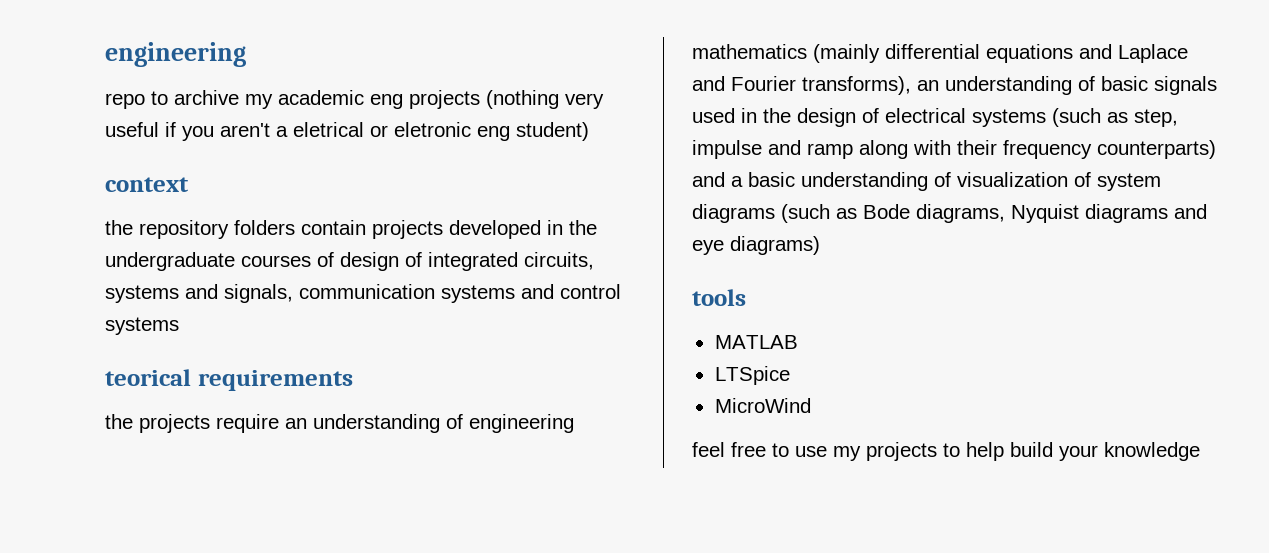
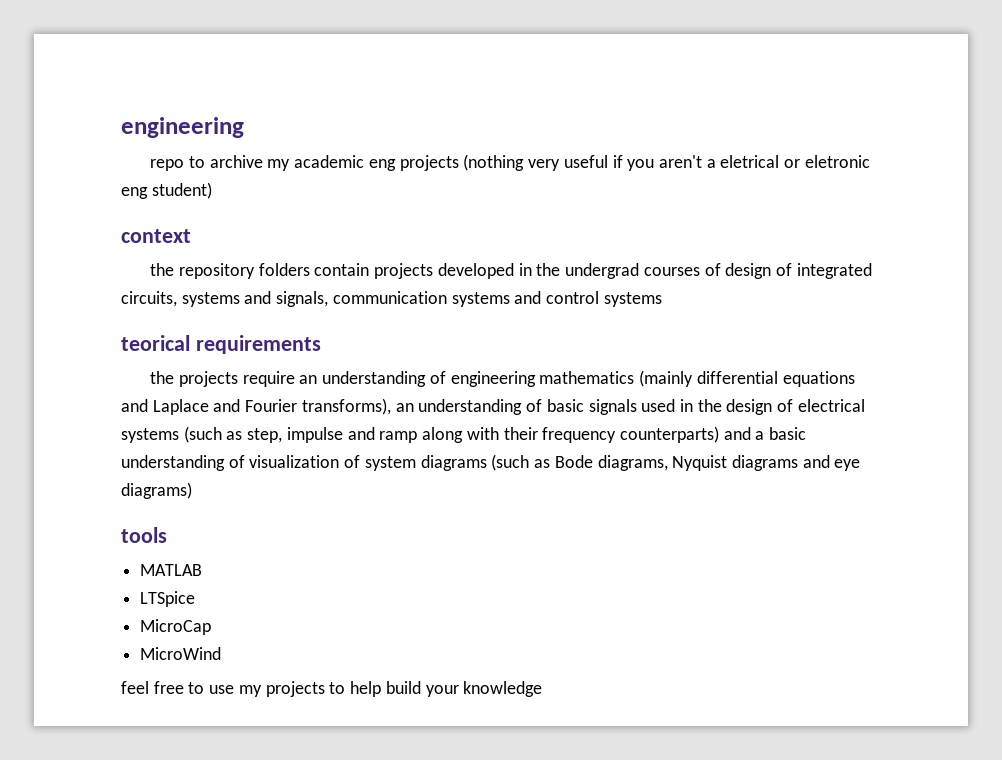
- the repository folders contain projects developed in the undergraduate courses of design of integrated circuits, systems and signals, communication systems and control systems
+ the repository folders contain projects developed in the undergrad courses of design of integrated circuits, systems and signals, communication systems and control systems
+ MicroCap

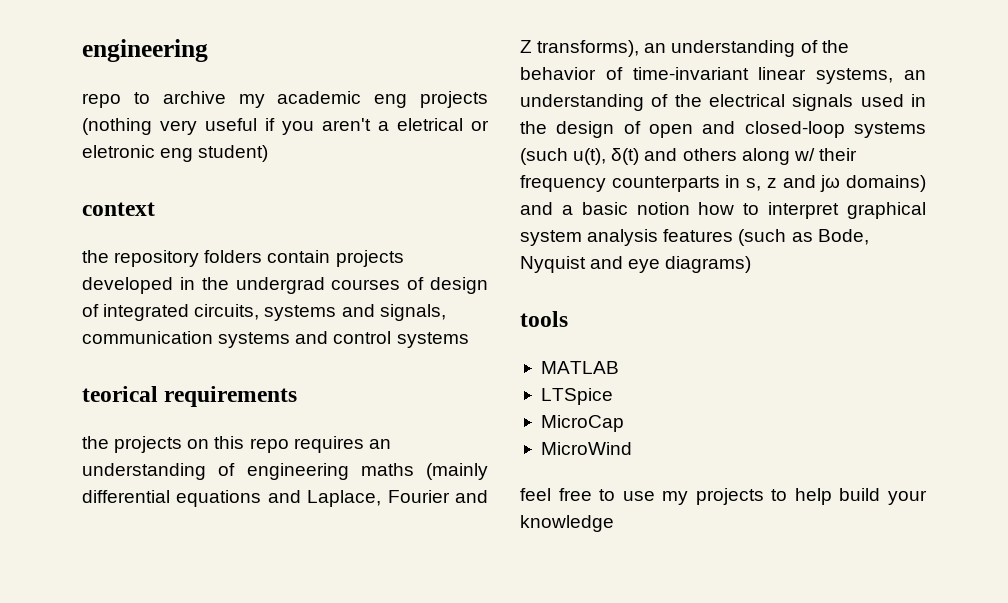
- the projects require an understanding of engineering mathematics (mainly differential equations and Laplace and Fourier transforms), an understanding of basic signals used in the design of electrical systems (such as step, impulse and ramp along with their frequency counterparts) and a basic understanding of visualization of system diagrams (such as Bode diagrams, Nyquist diagrams and eye diagrams)
+ the projects on this repo requires an understanding of engineering maths (mainly differential equations and Laplace, Fourier and Z transforms), an understanding of the behavior of time-invariant linear systems, an understanding of the electrical signals used in the design of open and closed-loop systems (such u(t), δ(t) and others along w/ their frequency counterparts in s, z and jω domains) and a basic notion how to interpret graphical system analysis features (such as Bode, Nyquist and eye diagrams)

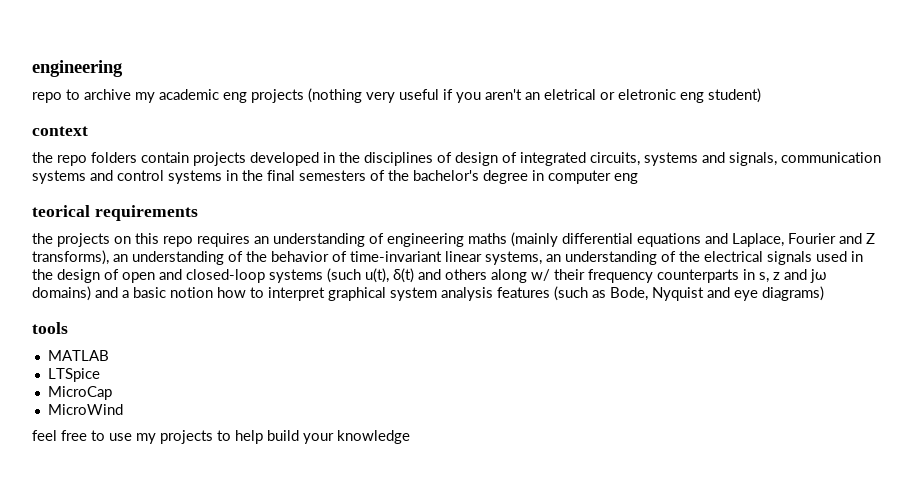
- repo to archive my academic eng projects (nothing very useful if you aren't a eletrical or eletronic eng student)
+ repo to archive my academic eng projects (nothing very useful if you aren't an eletrical or eletronic eng student)
- the repository folders contain projects developed in the undergrad courses of design of integrated circuits, systems and signals, communication systems and control systems
+ the repo folders contain projects developed in the disciplines of design of integrated circuits, systems and signals, communication systems and control systems in the final semesters of the bachelor's degree in computer eng

